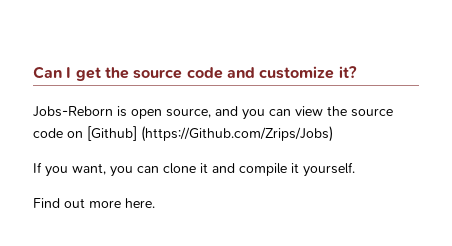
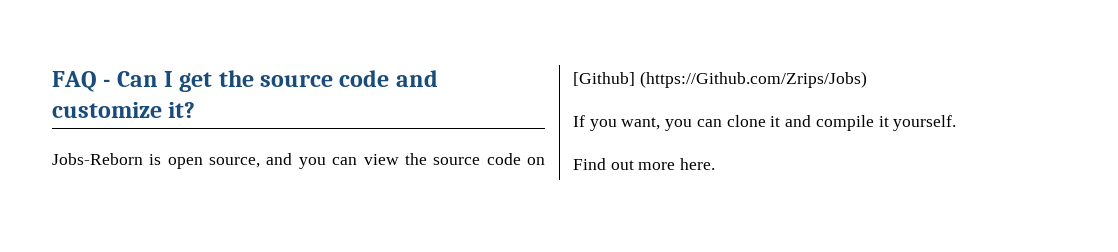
- Can I get the source code and customize it?
+ FAQ - Can I get the source code and customize it?

